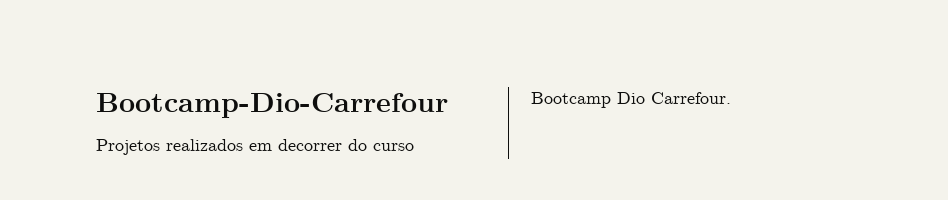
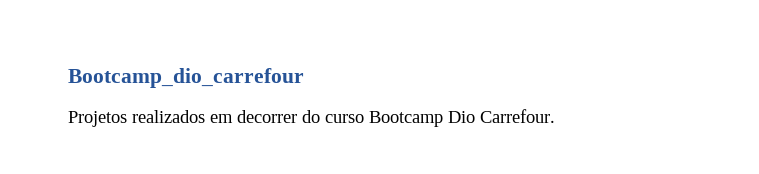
- Bootcamp-Dio-Carrefour
+ Bootcamp_dio_carrefour

